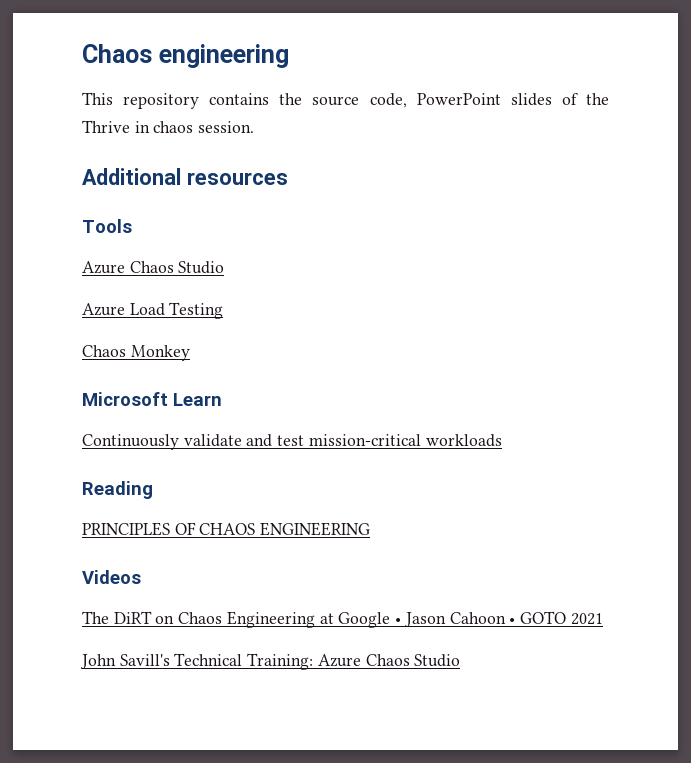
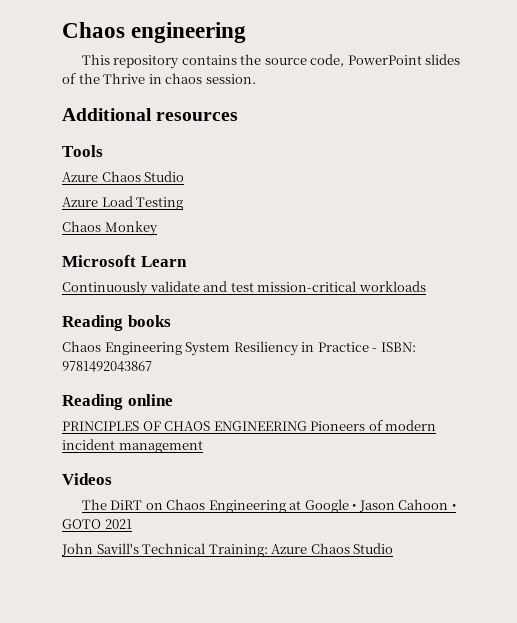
- Reading
+ Reading books
+ Chaos Engineering System Resiliency in Practice - ISBN: 9781492043867
+ Reading online
- PRINCIPLES OF CHAOS ENGINEERING
+ PRINCIPLES OF CHAOS ENGINEERING Pioneers of modern incident management

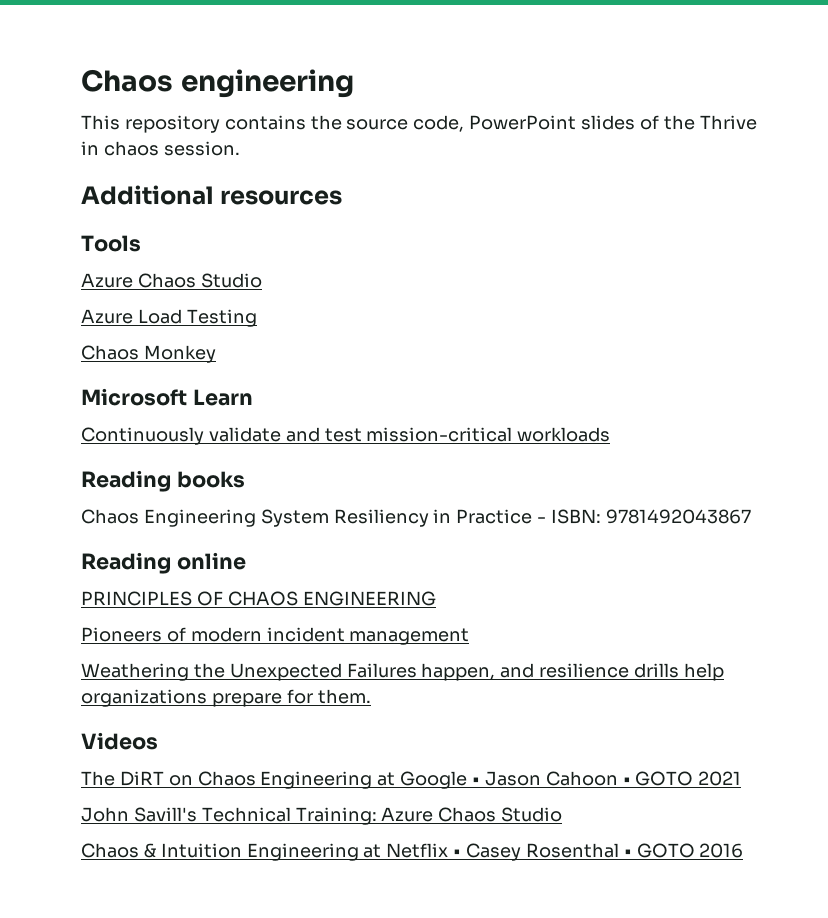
- PRINCIPLES OF CHAOS ENGINEERING Pioneers of modern incident management
+ PRINCIPLES OF CHAOS ENGINEERING
+ Pioneers of modern incident management
+ Weathering the Unexpected Failures happen, and resilience drills help organizations prepare for them.
+ Chaos & Intuition Engineering at Netflix • Casey Rosenthal • GOTO 2016

